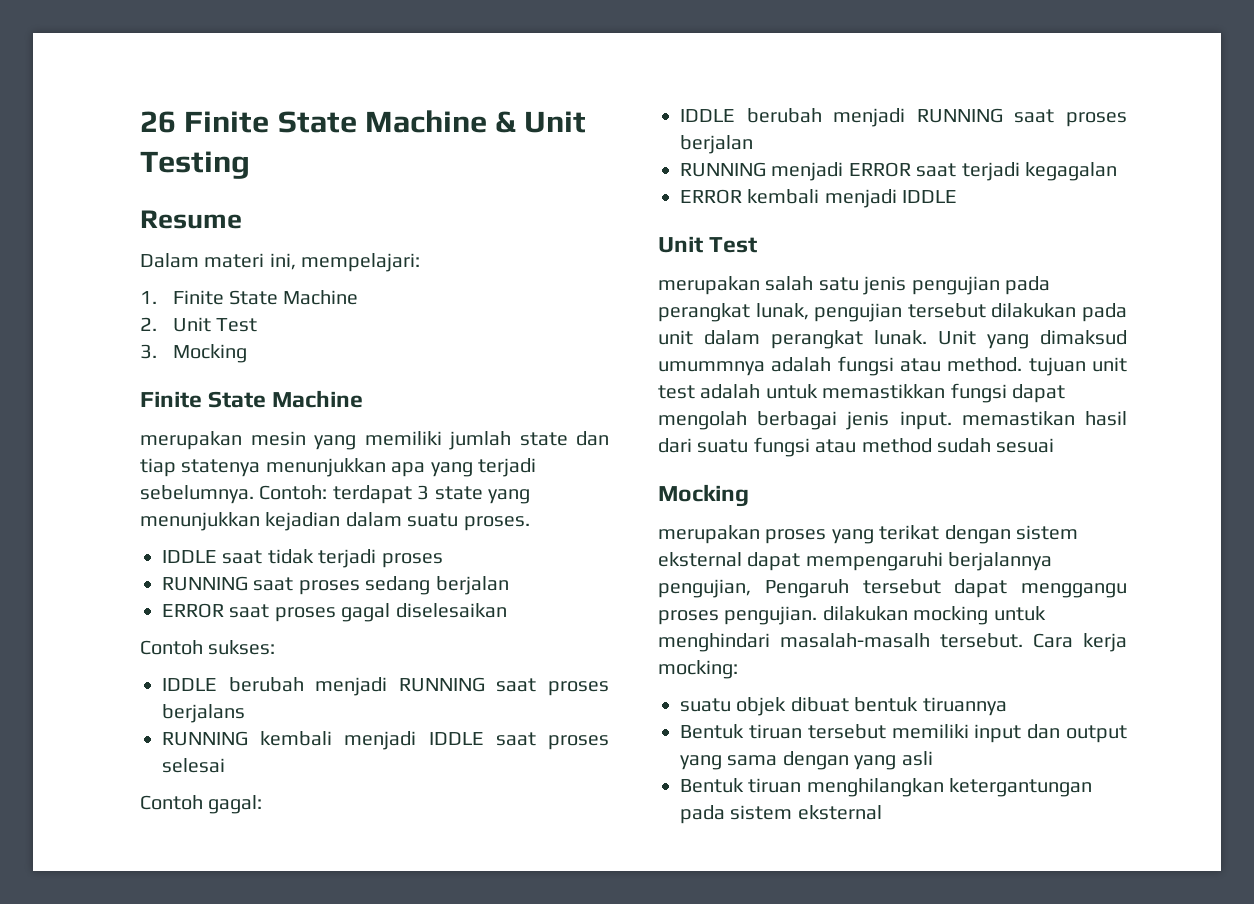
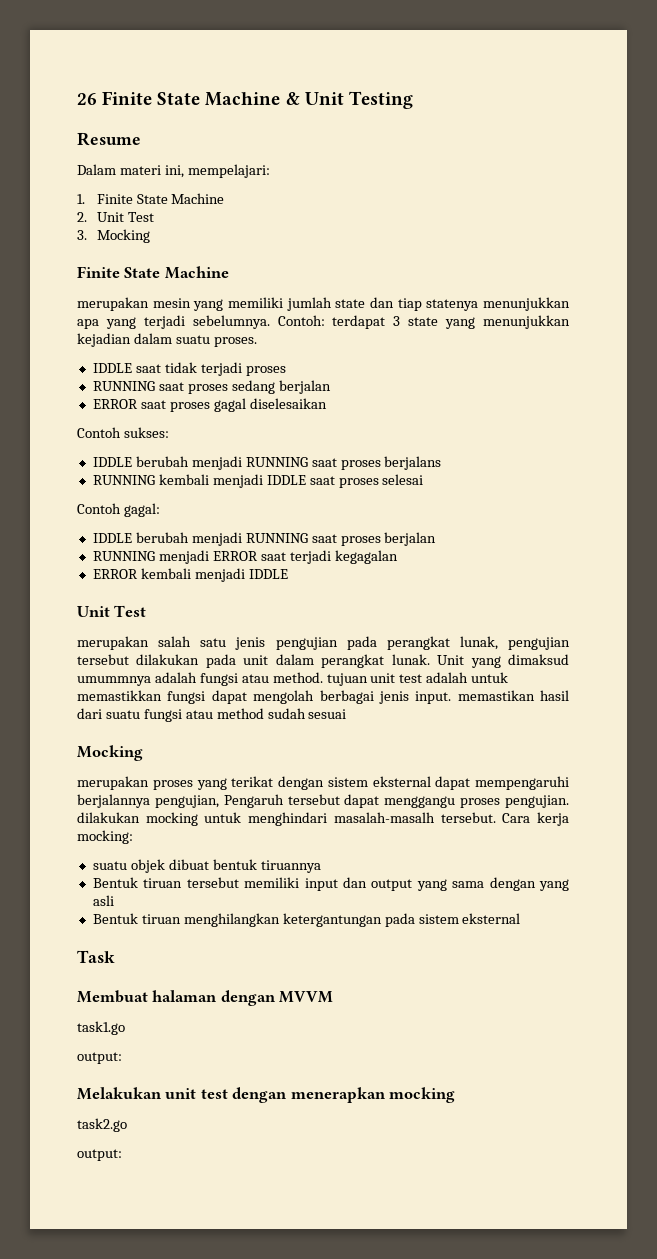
+ Task
+ Membuat halaman dengan MVVM
+ task1.go
+ output:
+ Melakukan unit test dengan menerapkan mocking
+ task2.go
+ output:

